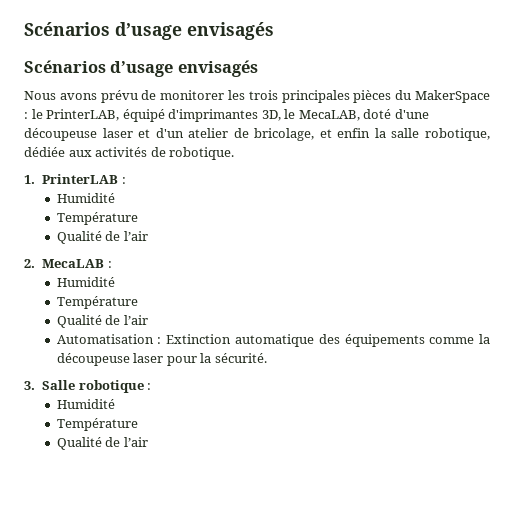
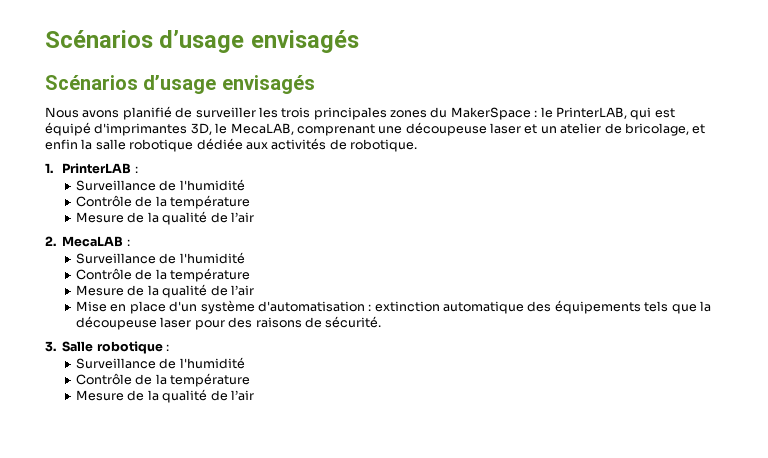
- Nous avons prévu de monitorer les trois principales pièces du MakerSpace : le PrinterLAB, équipé d'imprimantes 3D, le MecaLAB, doté d'une découpeuse laser et d'un atelier de bricolage, et enfin la salle robotique, dédiée aux activités de robotique.
+ Nous avons planifié de surveiller les trois principales zones du MakerSpace : le PrinterLAB, qui est équipé d'imprimantes 3D, le MecaLAB, comprenant une découpeuse laser et un atelier de bricolage, et enfin la salle robotique dédiée aux activités de robotique.
  1. PrinterLAB :
- Humidité
- Température
- Qualité de l’air
+ Surveillance de l'humidité
+ Contrôle de la température
+ Mesure de la qualité de l’air
  2. MecaLAB :
- Humidité
- Température
- Qualité de l’air
- Automatisation : Extinction automatique des équipements comme la découpeuse laser pour la sécurité.
+ Surveillance de l'humidité
+ Contrôle de la température
+ Mesure de la qualité de l’air
+ Mise en place d'un système d'automatisation : extinction automatique des équipements tels que la découpeuse laser pour des raisons de sécurité.
  3. Salle robotique :
- Humidité
- Température
- Qualité de l’air
+ Surveillance de l'humidité
+ Contrôle de la température
+ Mesure de la qualité de l’air

